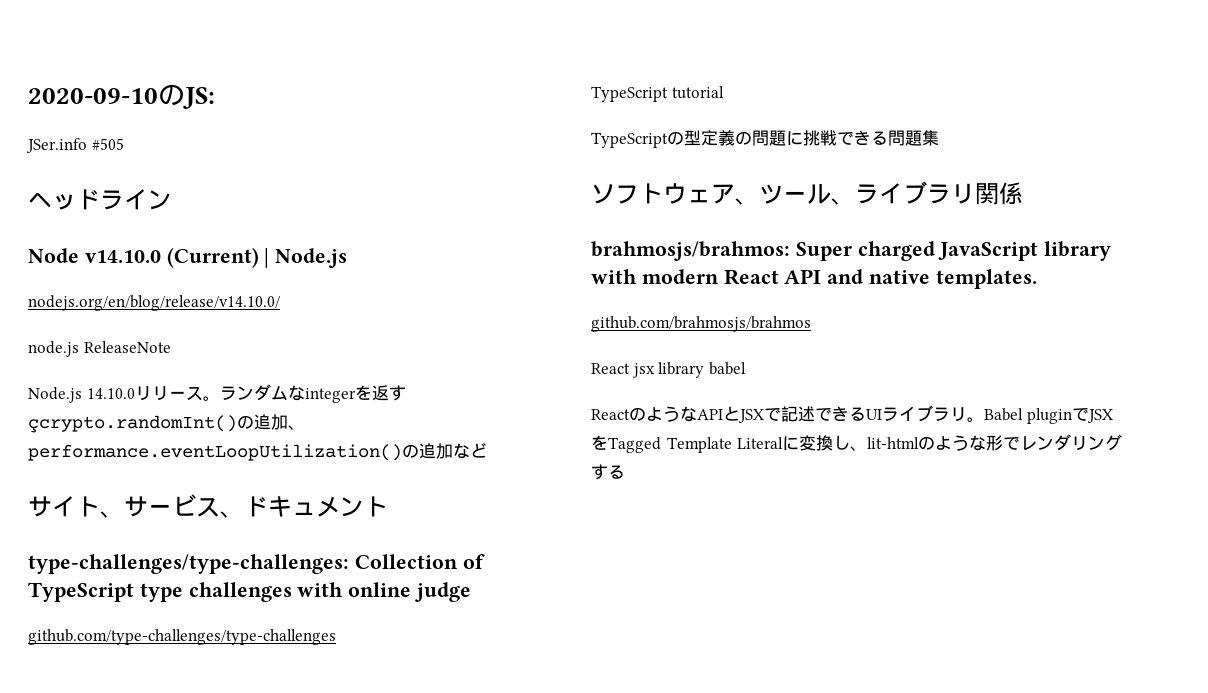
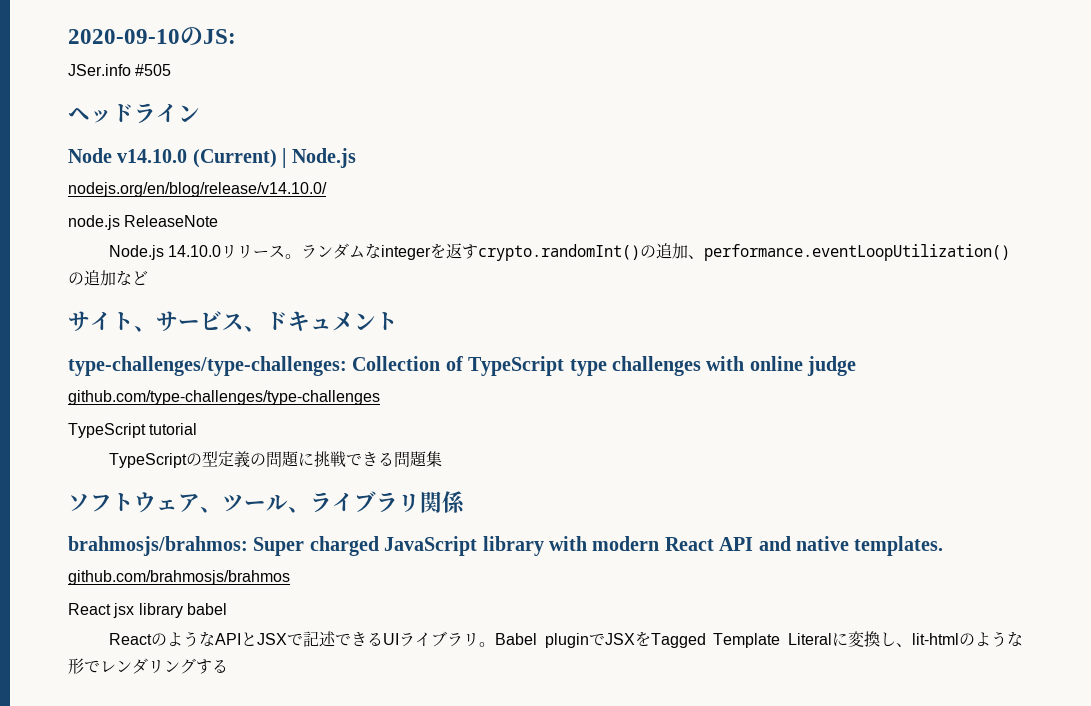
- ランダムなintegerを返すçcrypto.randomInt()の追加、performance.eventLoopUtilization()の追加など
+ ランダムなintegerを返すcrypto.randomInt()の追加、performance.eventLoopUtilization()の追加など

